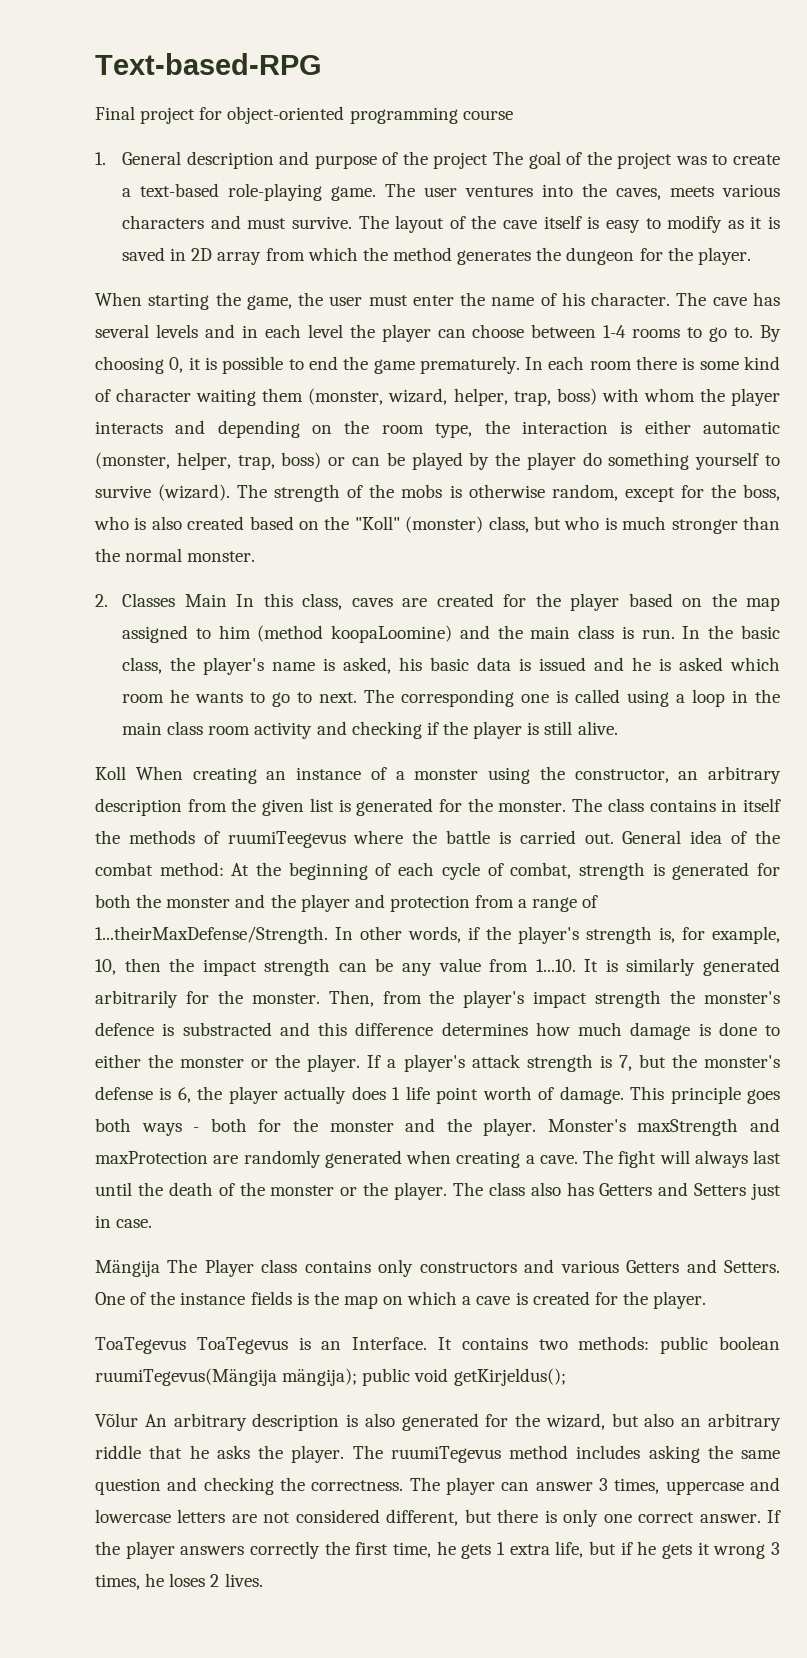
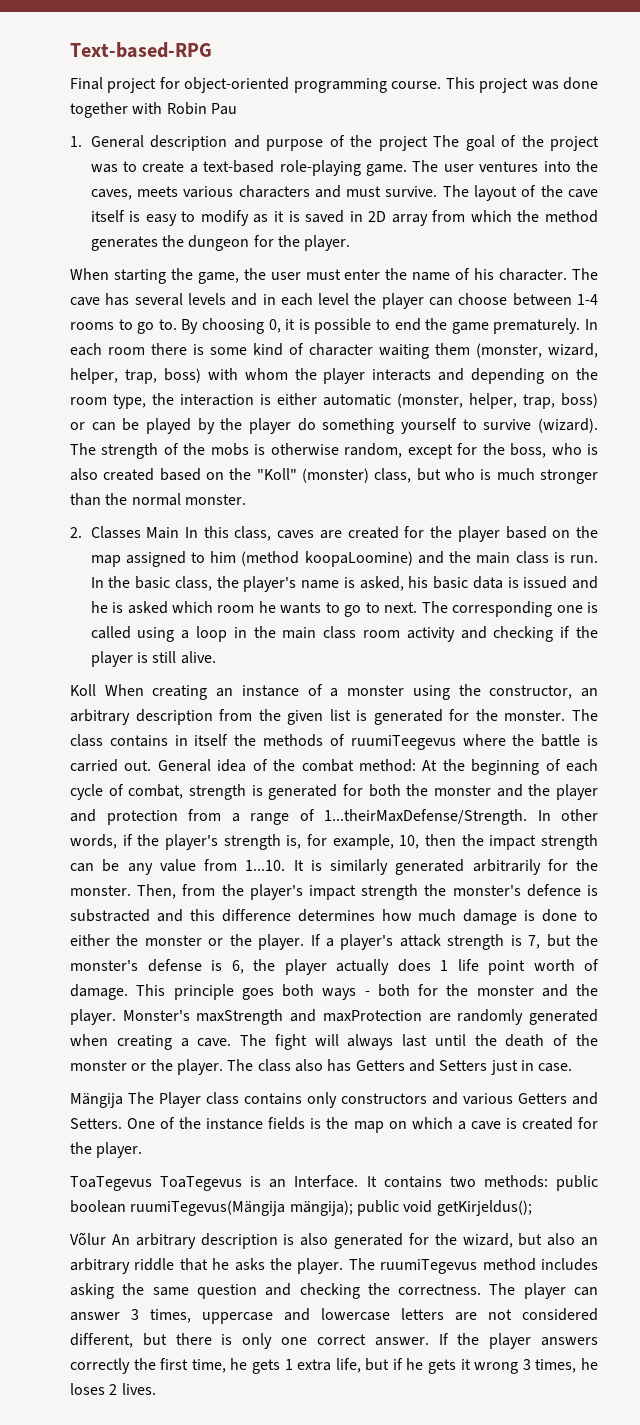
- Final project for object-oriented programming course
+ Final project for object-oriented programming course. This project was done together with Robin Pau

